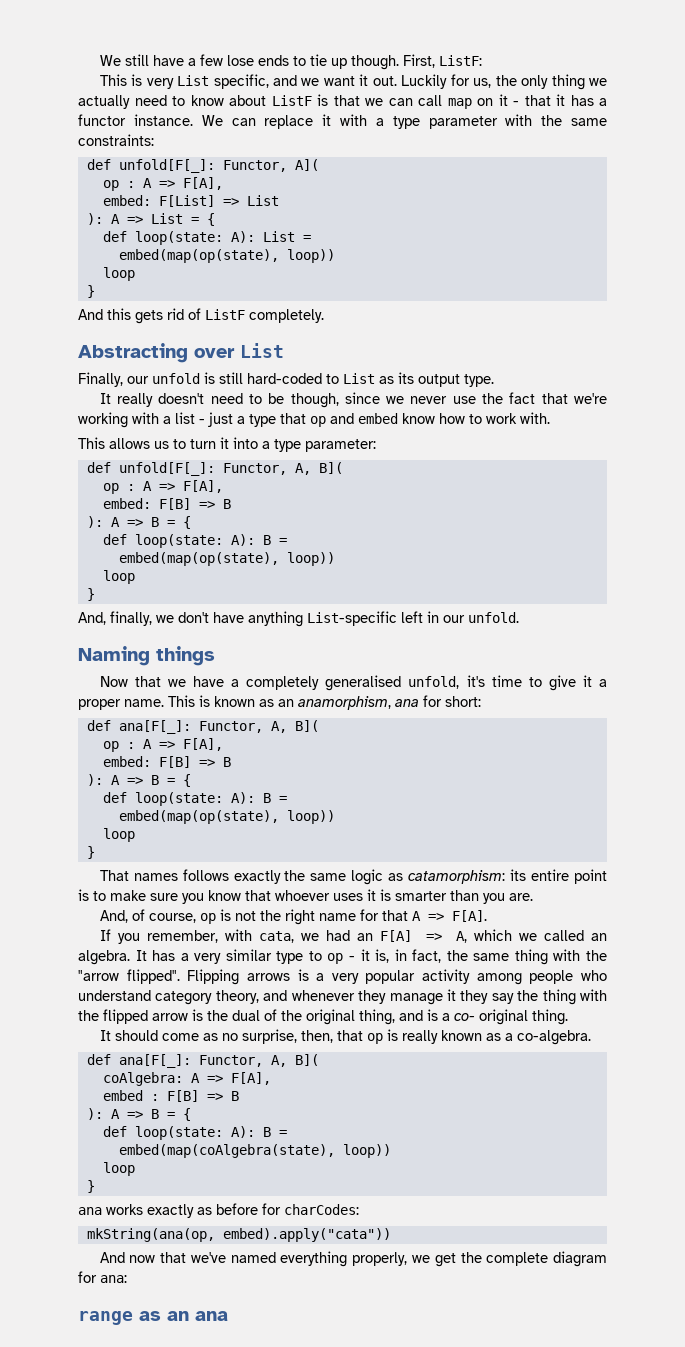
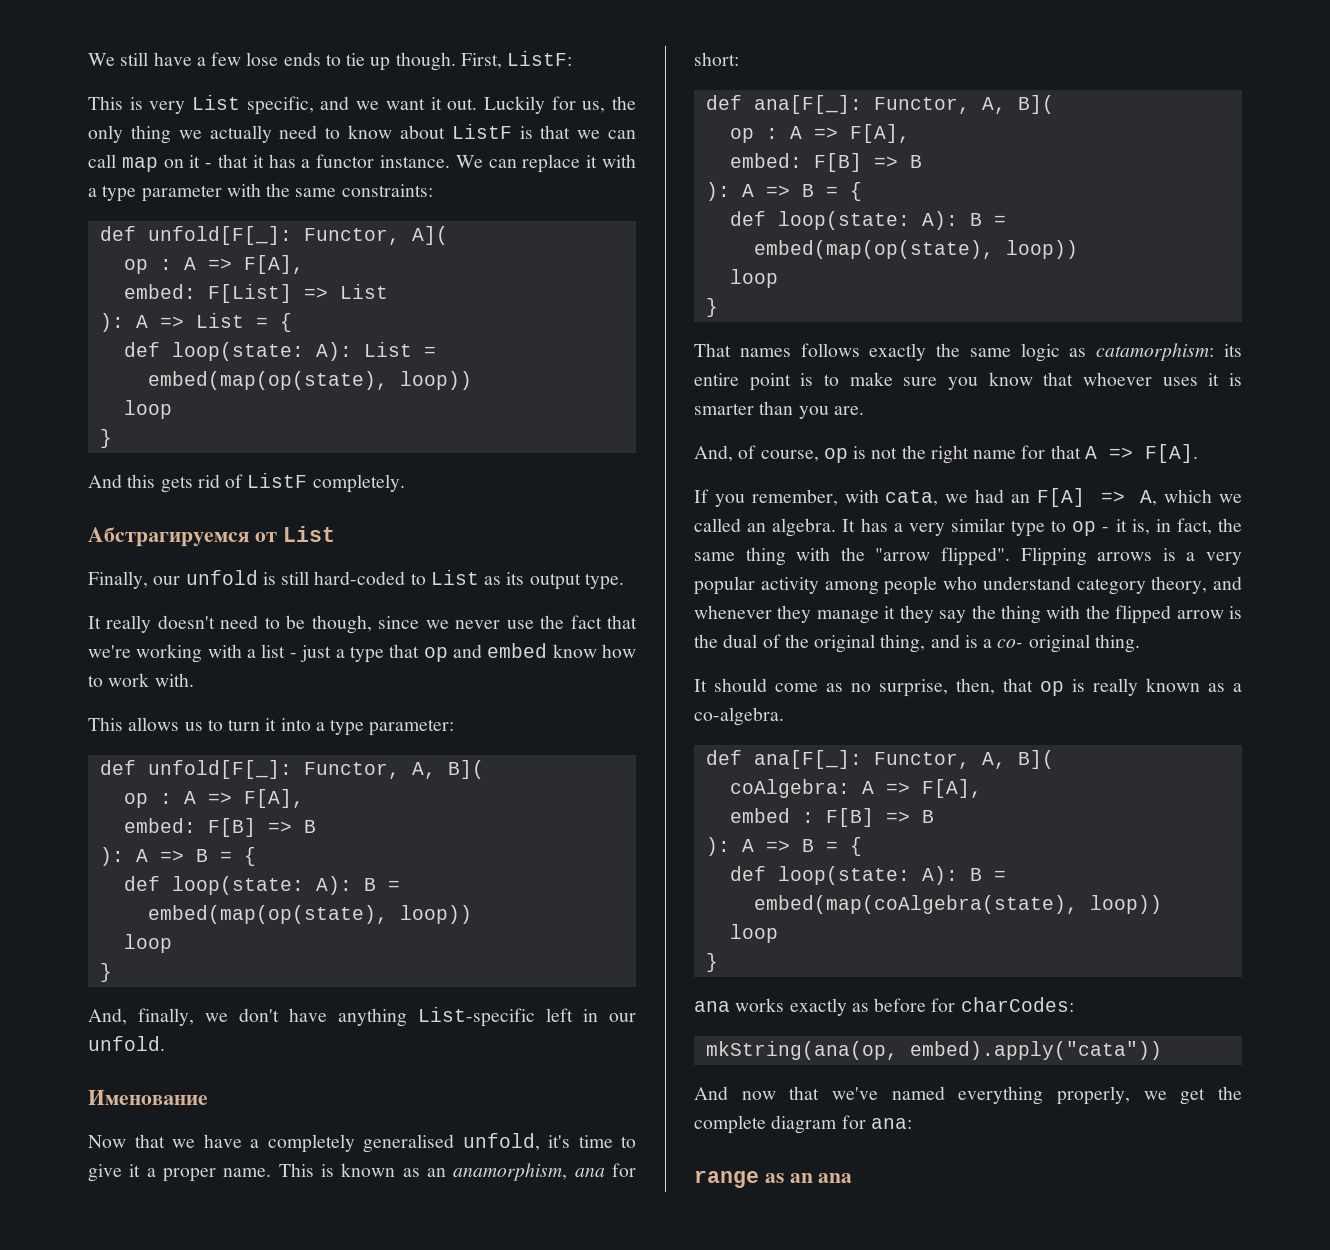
- Abstracting over List
+ Абстрагируемся от List
- Naming things
+ Именование

